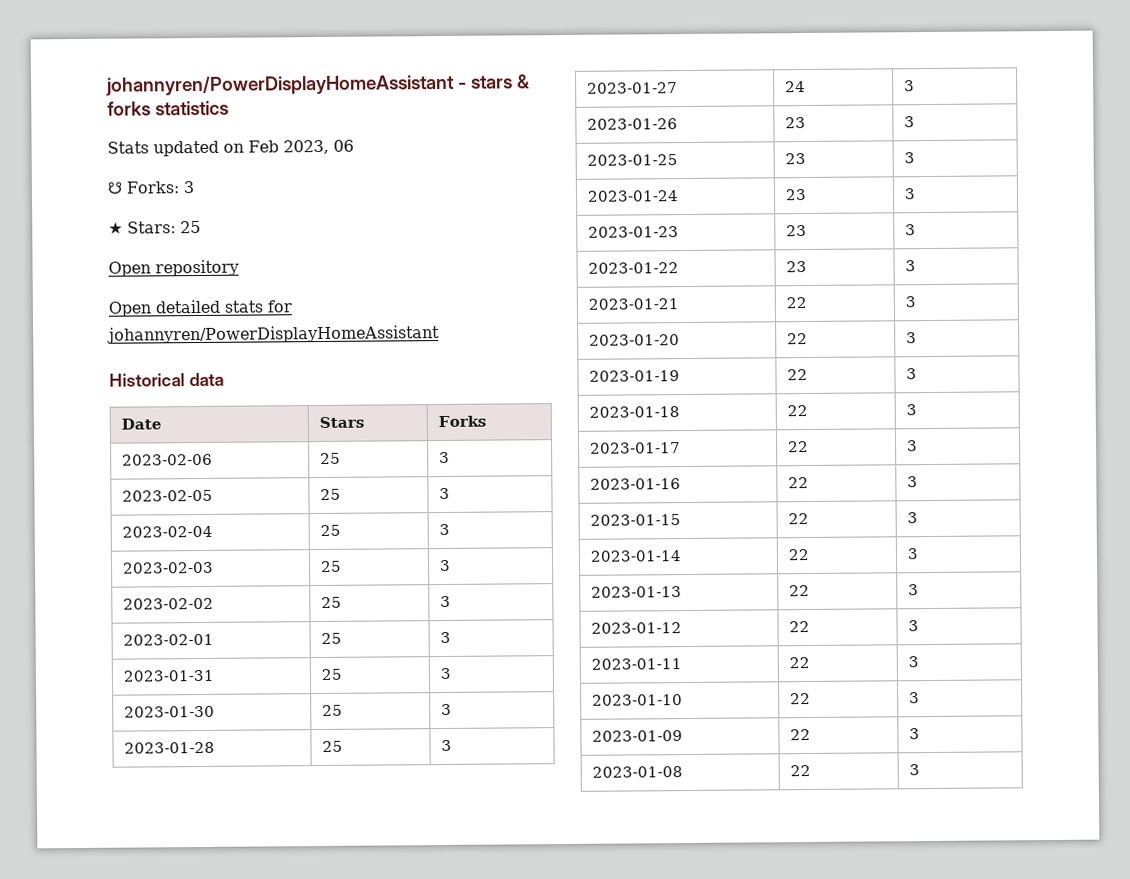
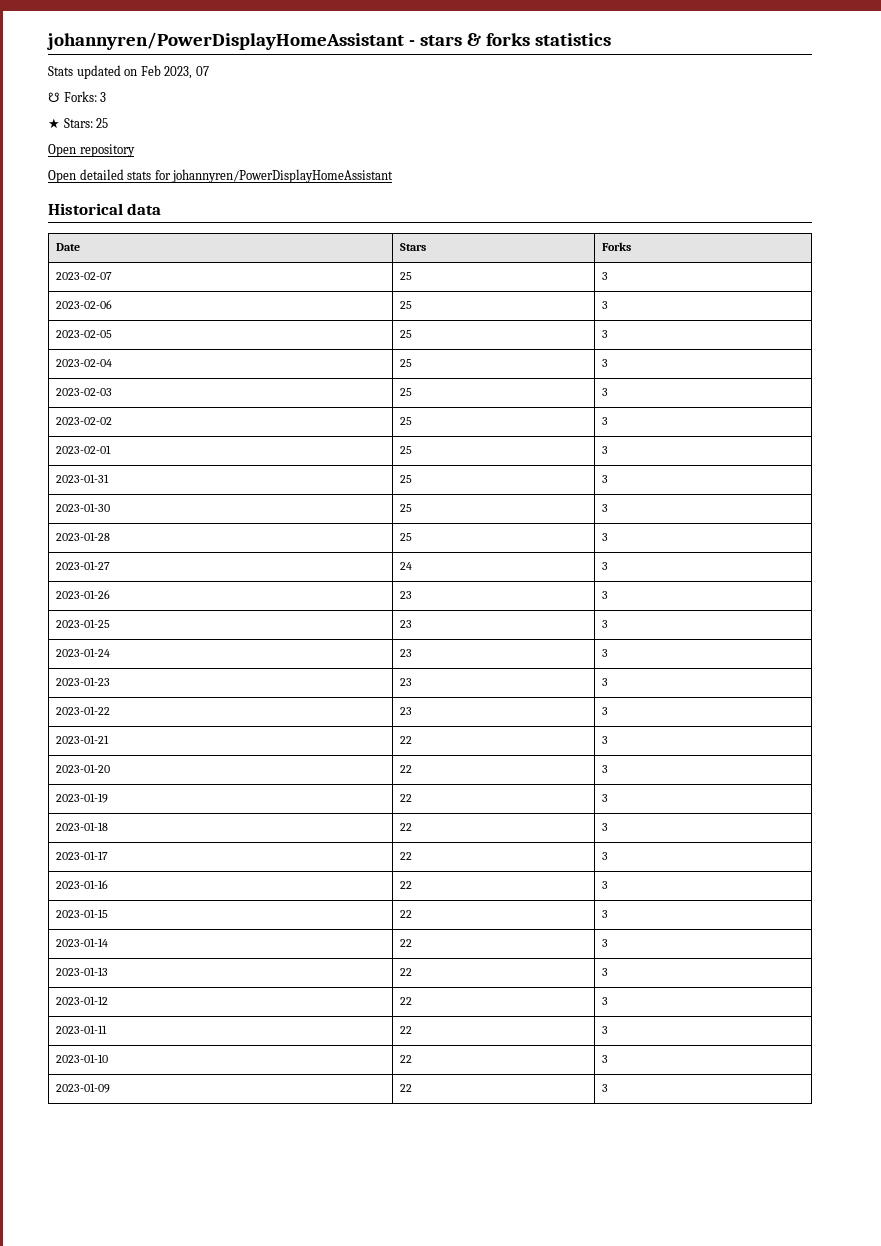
- Stats updated on Feb 2023, 06
+ Stats updated on Feb 2023, 07
+ 2023-02-07 | 25 | 3
- 2023-01-08 | 22 | 3

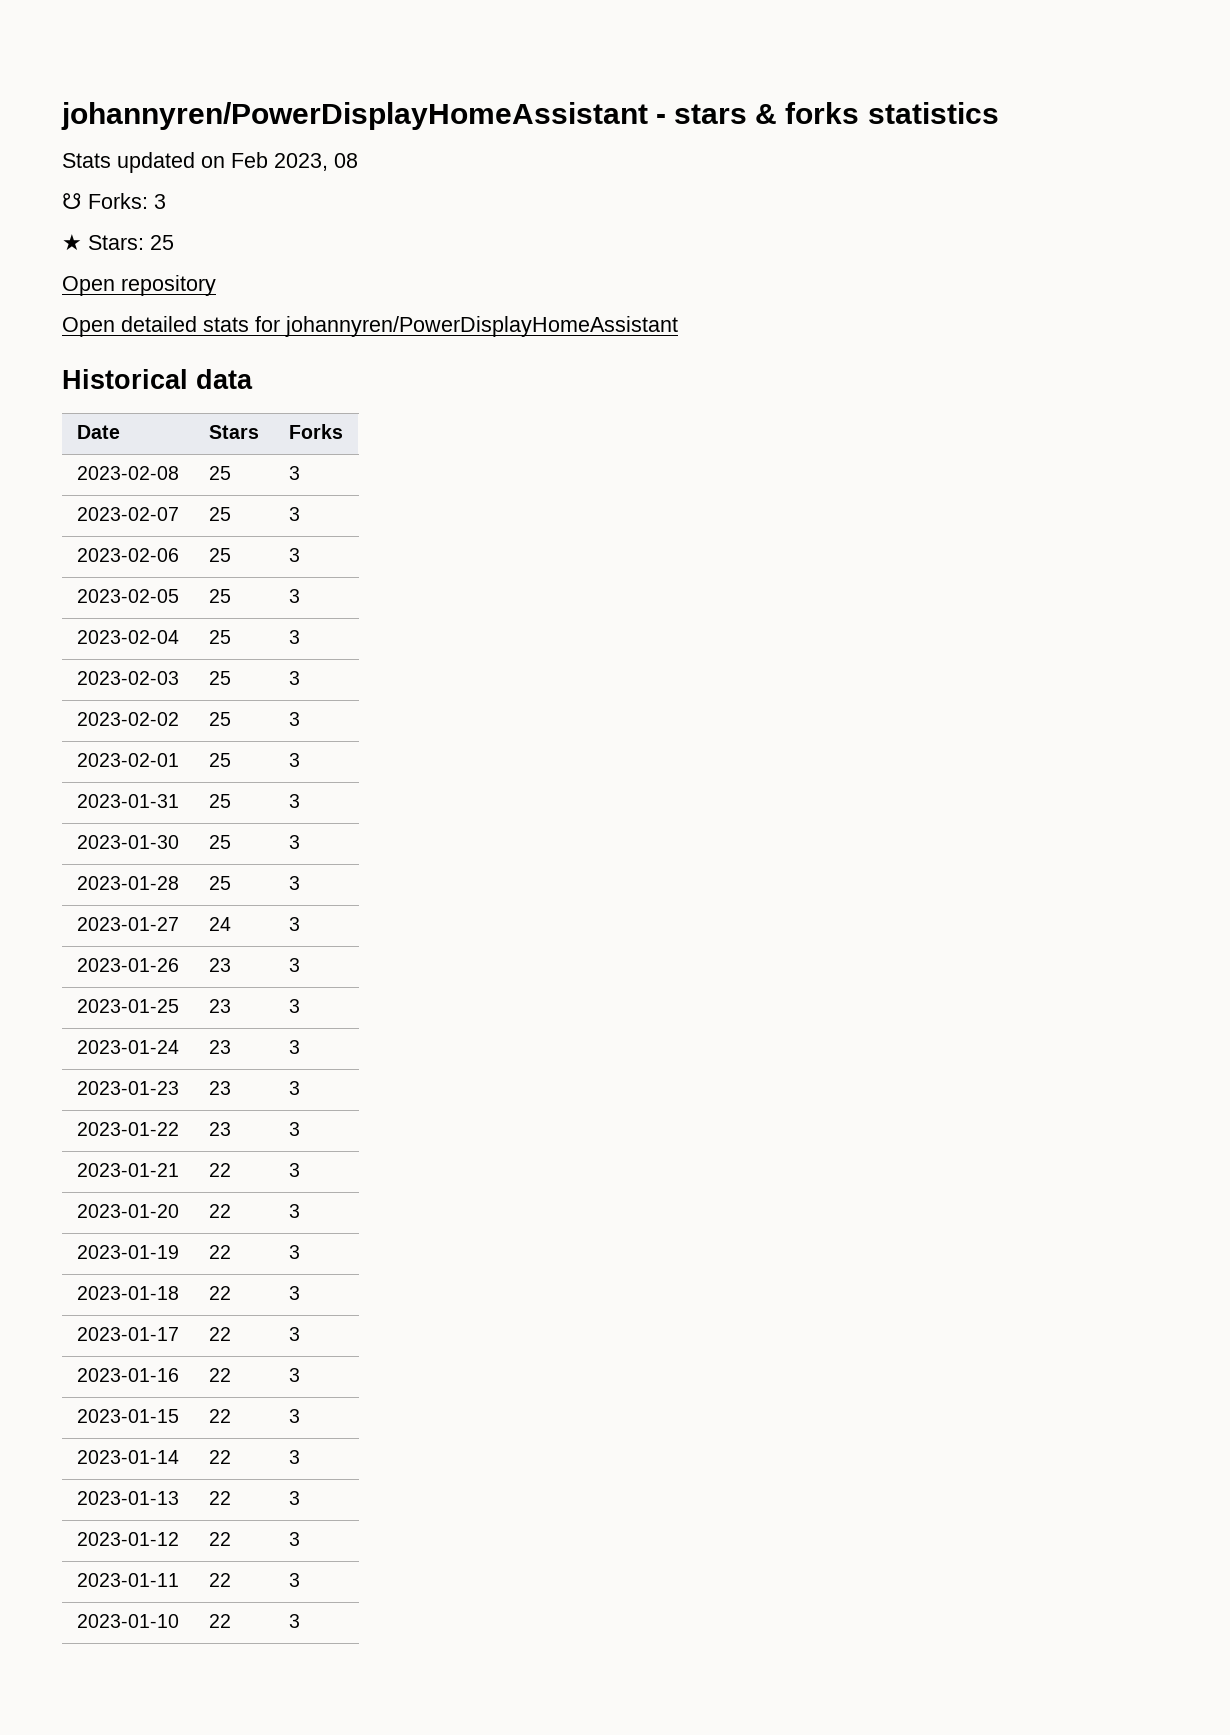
- Stats updated on Feb 2023, 07
+ Stats updated on Feb 2023, 08
+ 2023-02-08 | 25 | 3
- 2023-01-09 | 22 | 3

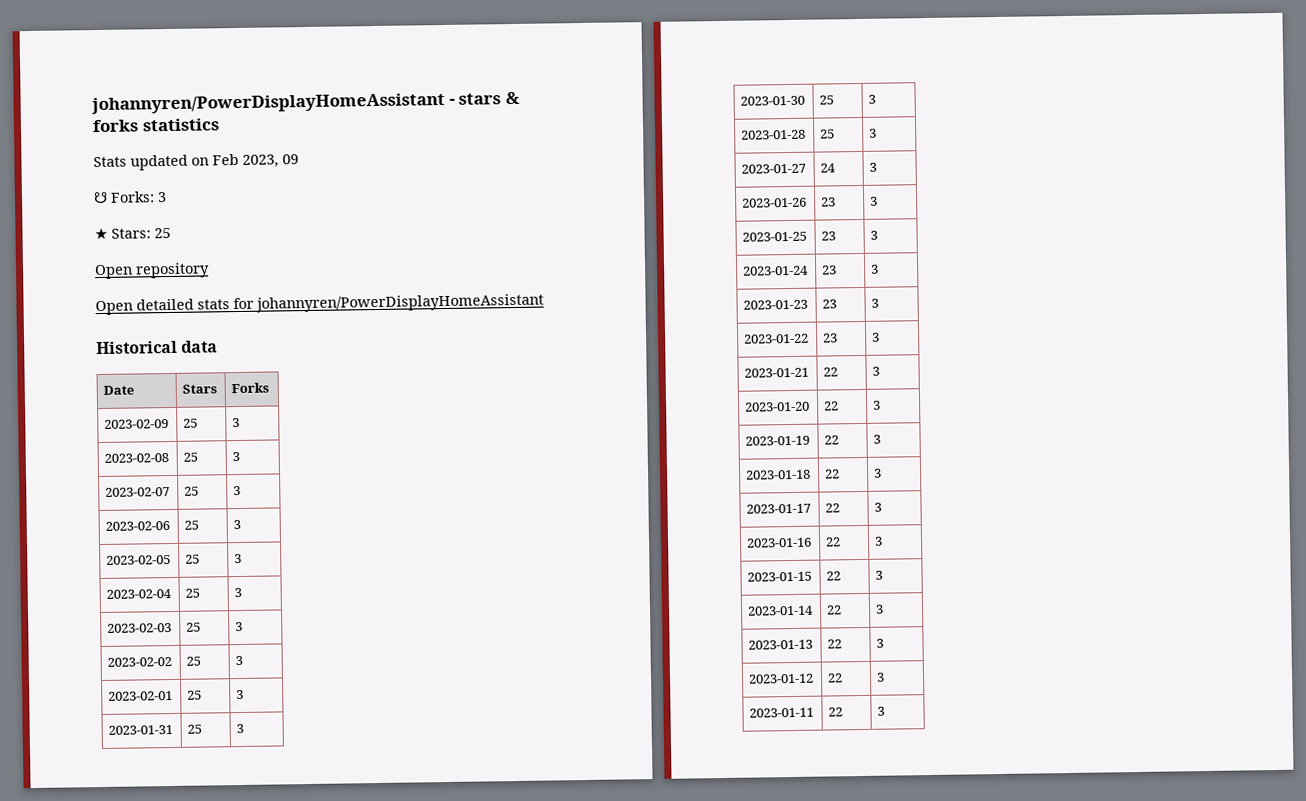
- Stats updated on Feb 2023, 08
+ Stats updated on Feb 2023, 09
+ 2023-02-09 | 25 | 3
- 2023-01-10 | 22 | 3

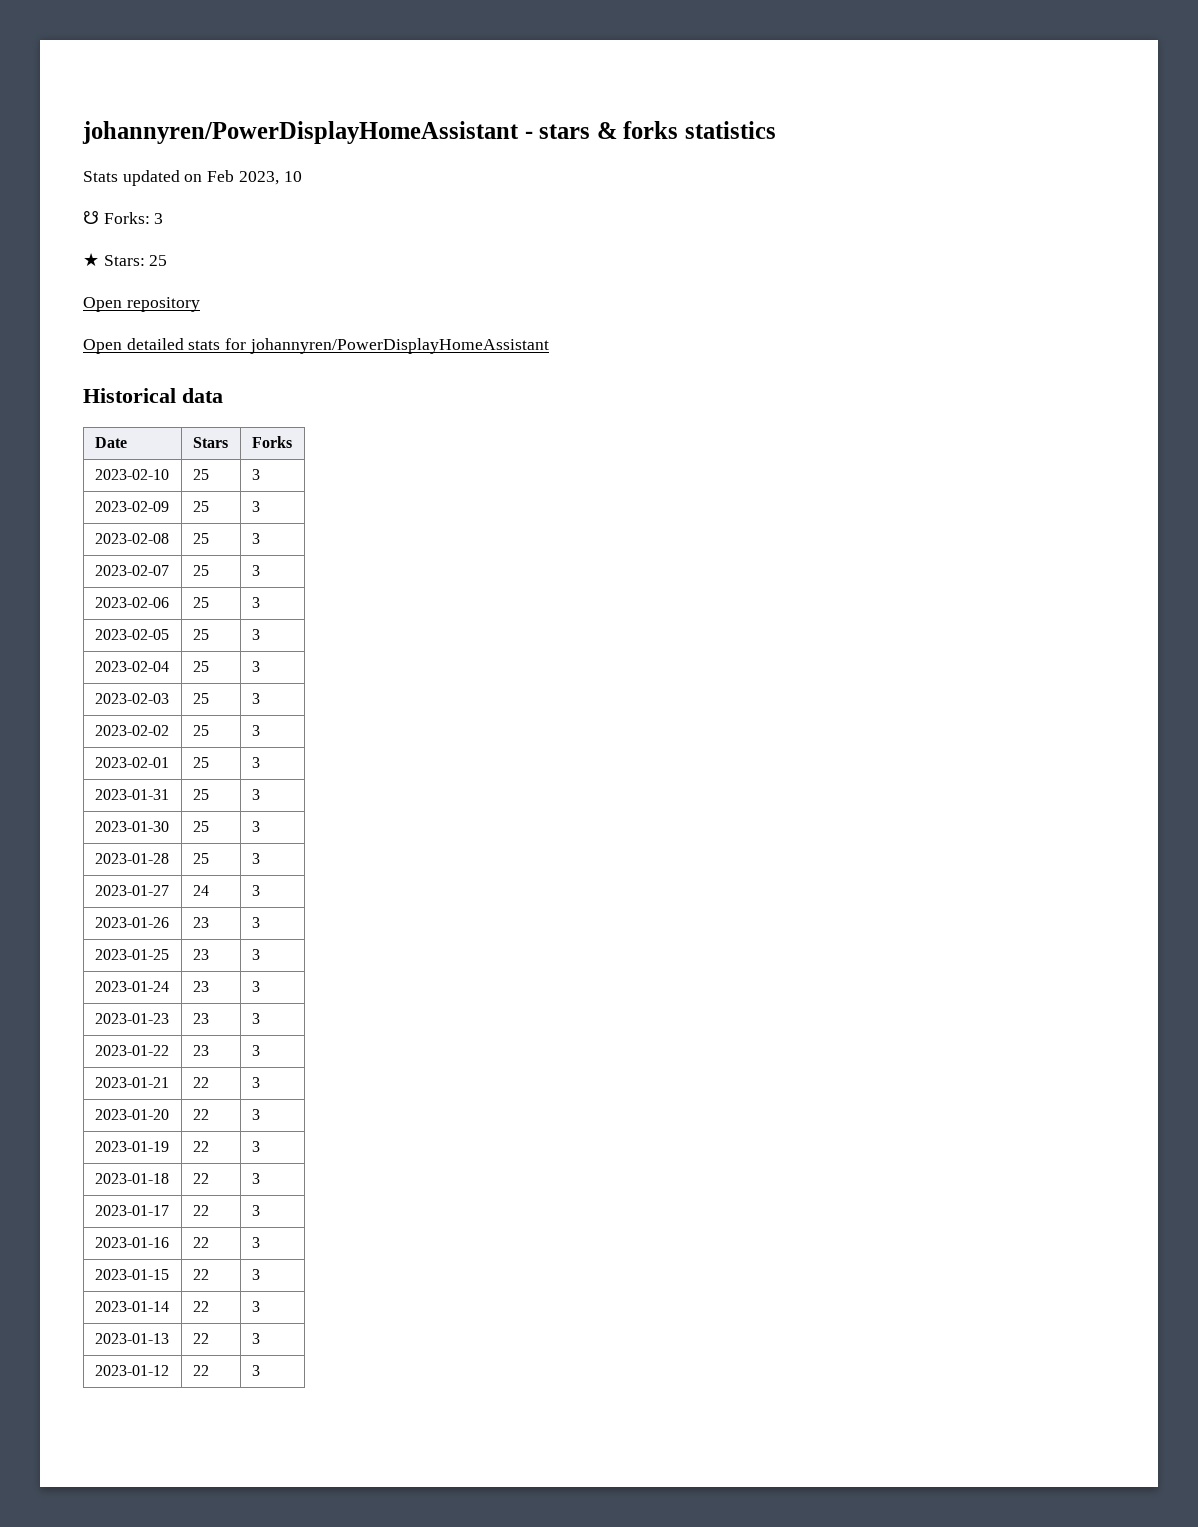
- Stats updated on Feb 2023, 09
+ Stats updated on Feb 2023, 10
+ 2023-02-10 | 25 | 3
- 2023-01-11 | 22 | 3

